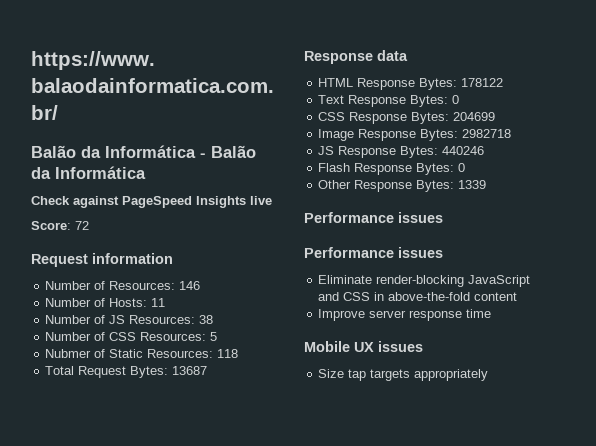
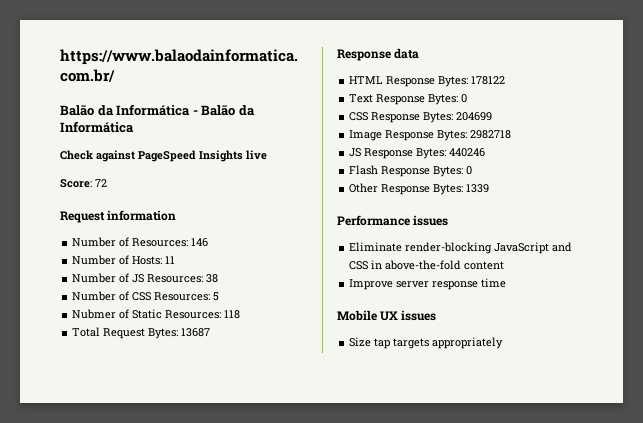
  Other Response Bytes: 1339
- Performance issues

